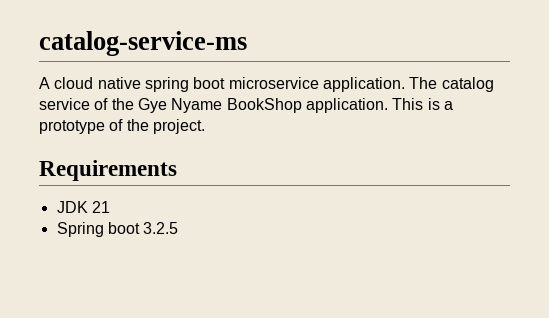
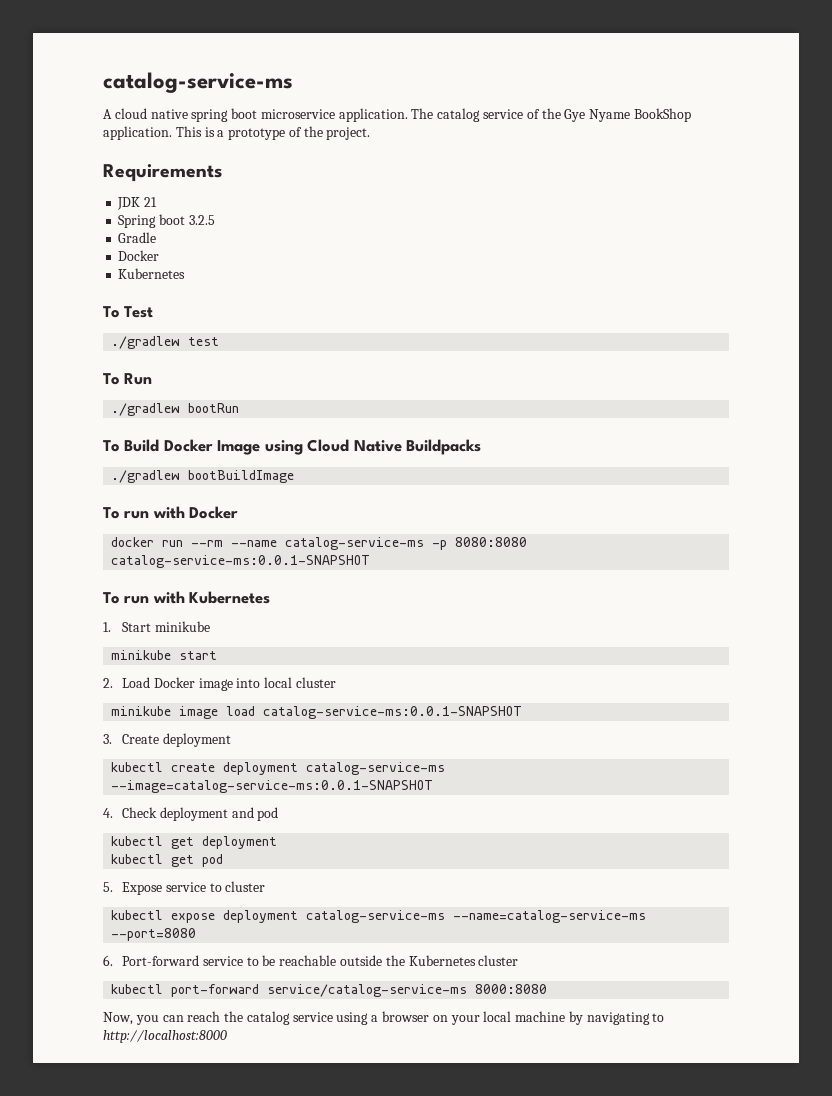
+ Gradle
+ Docker
+ Kubernetes
+ To Test
+ ./gradlew test
+ To Run
+ ./gradlew bootRun
+ To Build Docker Image using Cloud Native Buildpacks
+ ./gradlew bootBuildImage
+ To run with Docker
+ docker run --rm --name catalog-service-ms -p 8080:8080 catalog-service-ms:0.0.1-SNAPSHOT
+ To run with Kubernetes
+ 1. Start minikube
+ minikube start
+ 2. Load Docker image into local cluster
+ minikube image load catalog-service-ms:0.0.1-SNAPSHOT
+ 3. Create deployment
+ kubectl create deployment catalog-service-ms --image=catalog-service-ms:0.0.1-SNAPSHOT
+ 4. Check deployment and pod
+ kubectl get deployment
+ kubectl get pod
+ 5. Expose service to cluster
+ kubectl expose deployment catalog-service-ms --name=catalog-service-ms --port=8080
+ 6. Port-forward service to be reachable outside the Kubernetes cluster
+ kubectl port-forward service/catalog-service-ms 8000:8080
+ Now, you can reach the catalog service using a browser on your local machine by navigating to http://localhost:8000

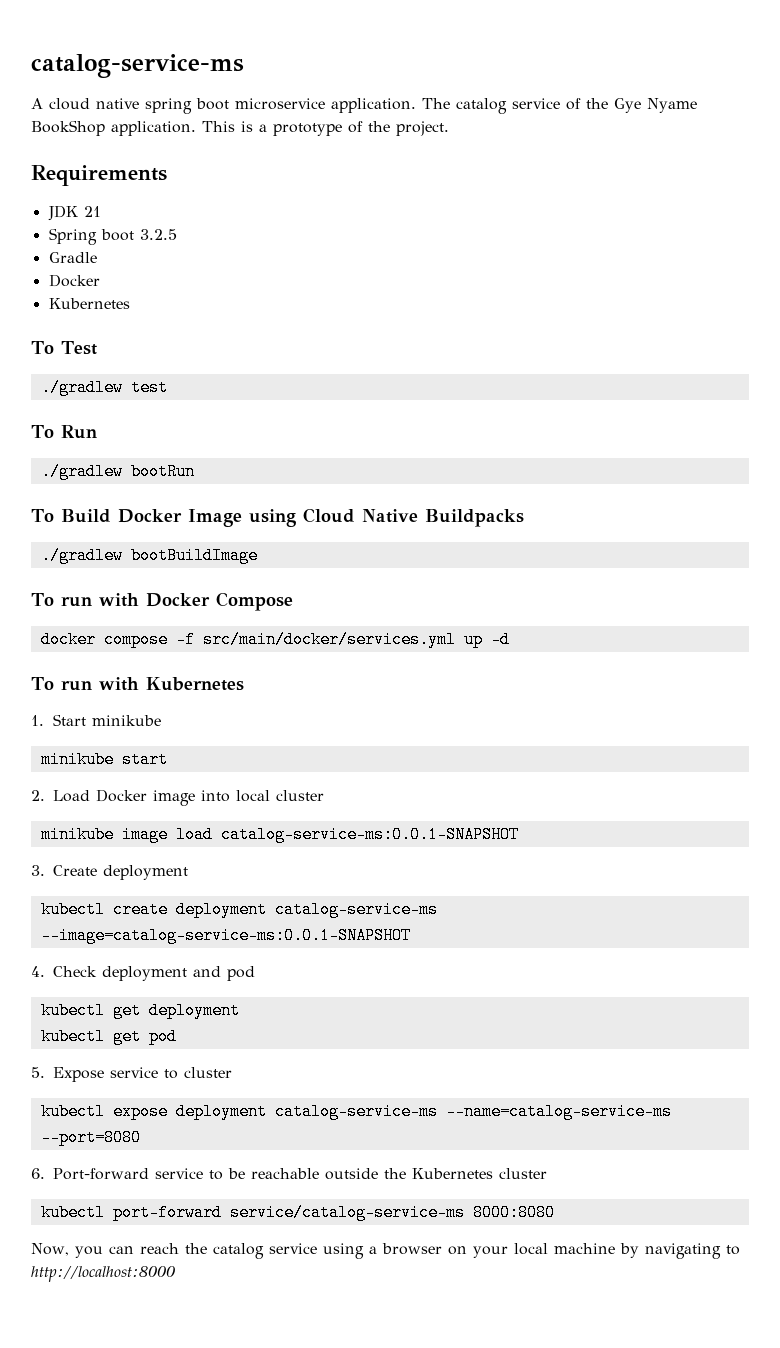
- To run with Docker
+ To run with Docker Compose
- docker run --rm --name catalog-service-ms -p 8080:8080 catalog-service-ms:0.0.1-SNAPSHOT
+ docker compose -f src/main/docker/services.yml up -d

